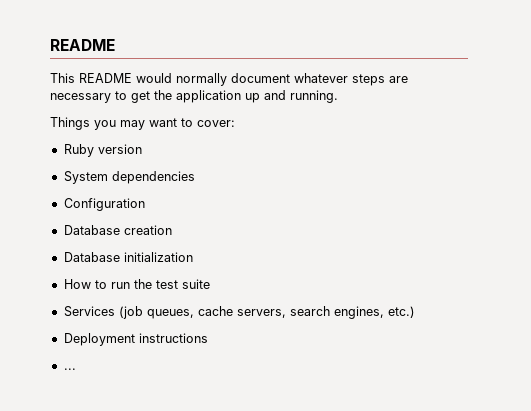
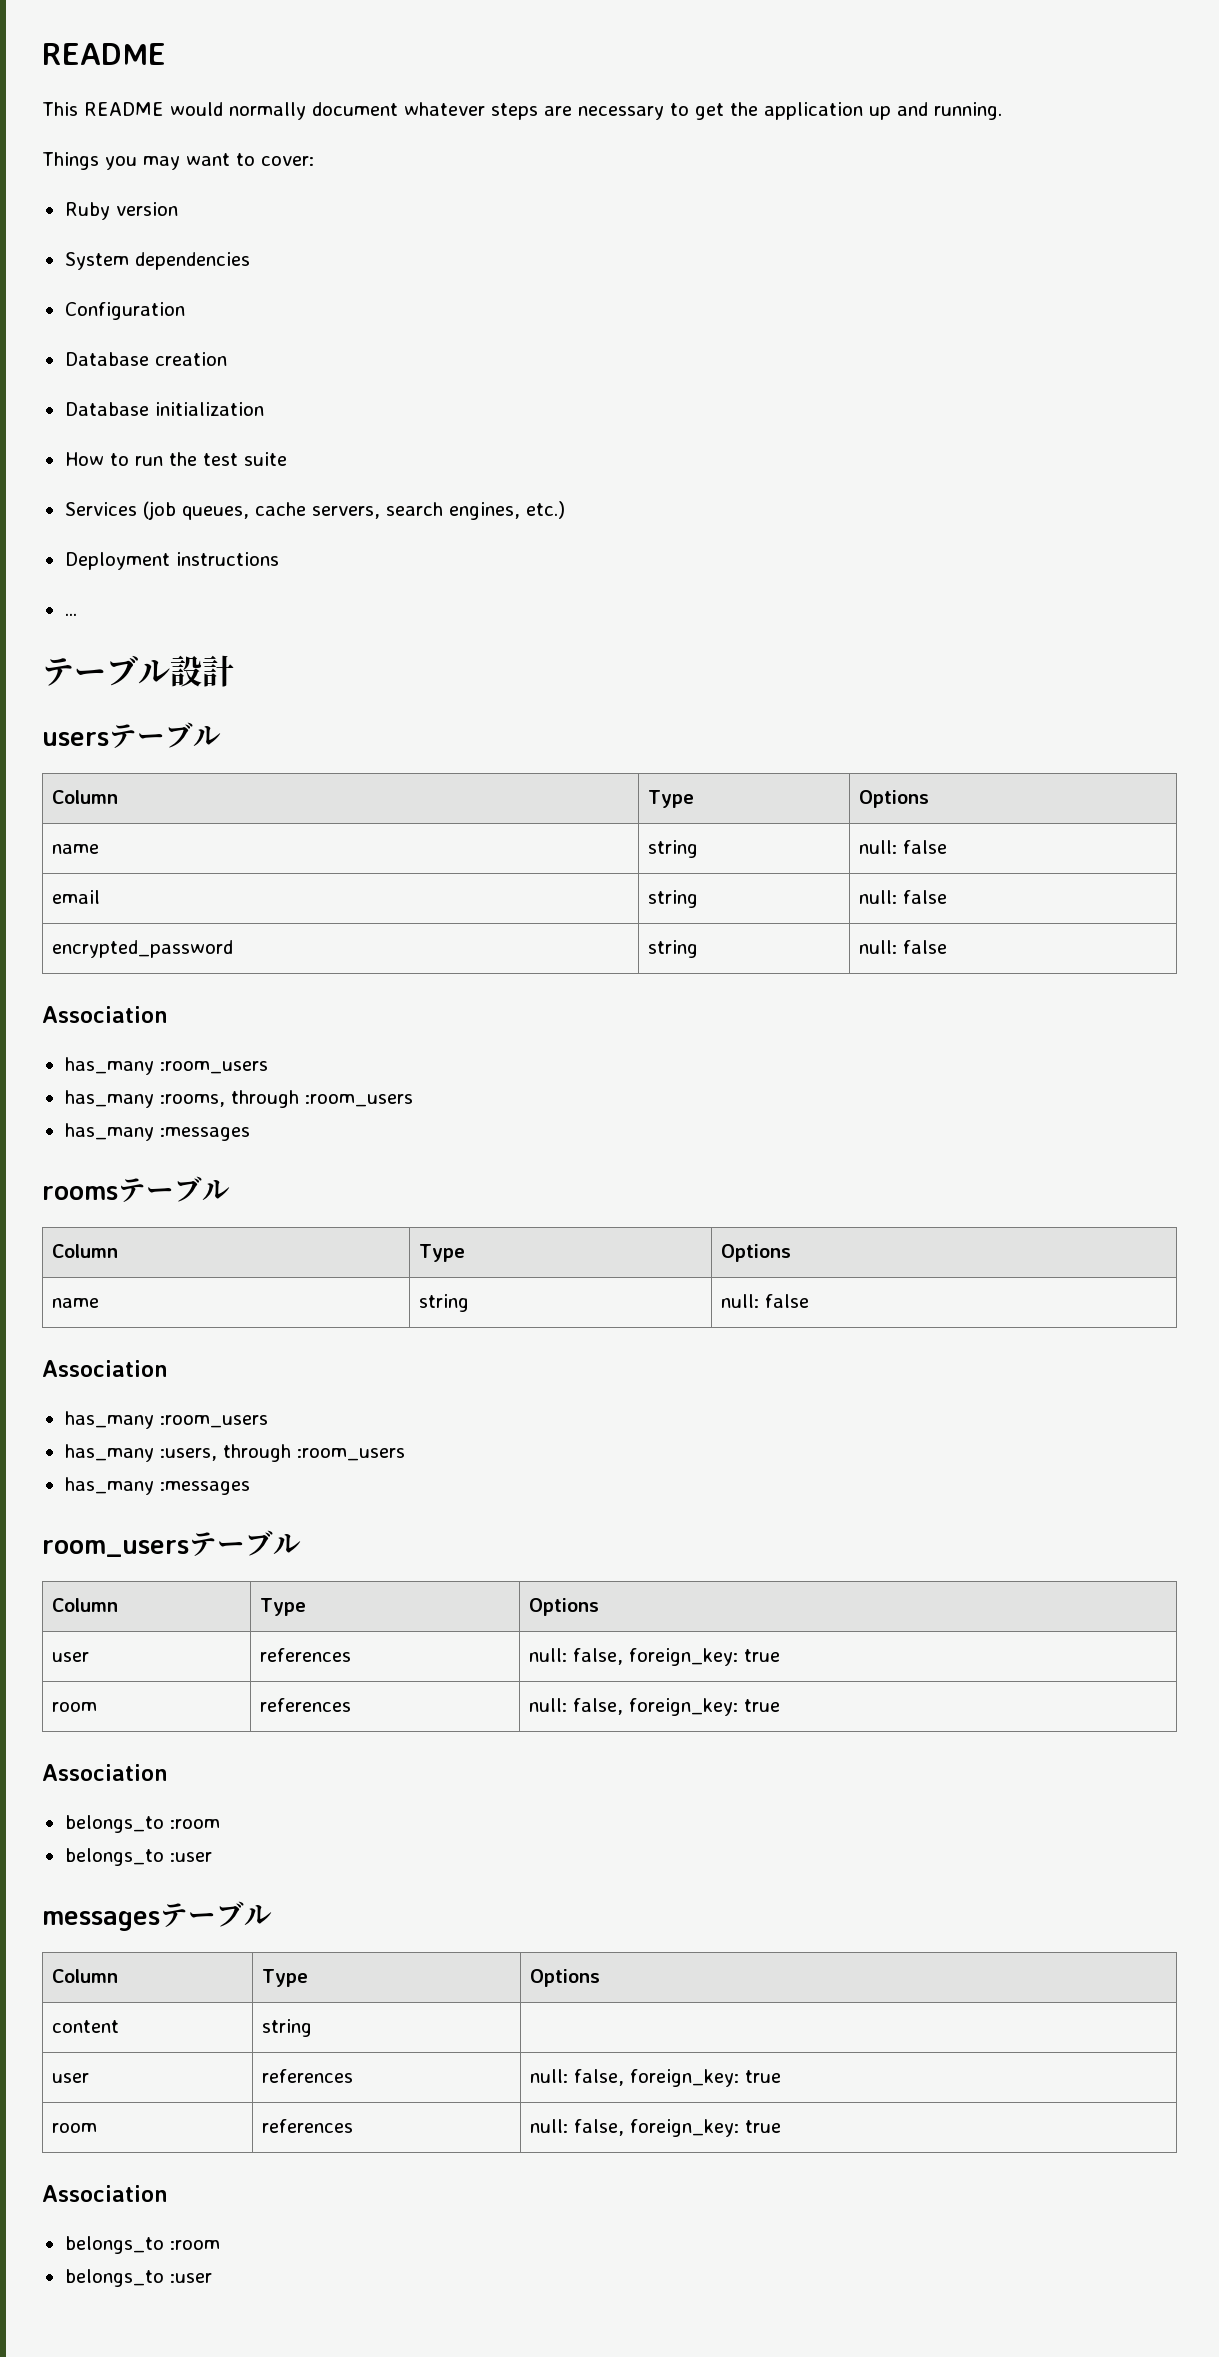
+ テーブル設計
+ usersテーブル
+ Column | Type | Options
+ name | string | null: false
+ email | string | null: false
+ encrypted_password | string | null: false
+ Association
+ has_many :room_users
+ has_many :rooms, through :room_users
+ has_many :messages
+ roomsテーブル
+ Column | Type | Options
+ name | string | null: false
+ Association
+ has_many :room_users
+ has_many :users, through :room_users
+ has_many :messages
+ room_usersテーブル
+ Column | Type | Options
+ user | references | null: false, foreign_key: true
+ room | references | null: false, foreign_key: true
+ Association
+ belongs_to :room
+ belongs_to :user
+ messagesテーブル
+ Column | Type | Options
+ content | string |
+ user | references | null: false, foreign_key: true
+ room | references | null: false, foreign_key: true
+ Association
+ belongs_to :room
+ belongs_to :user

